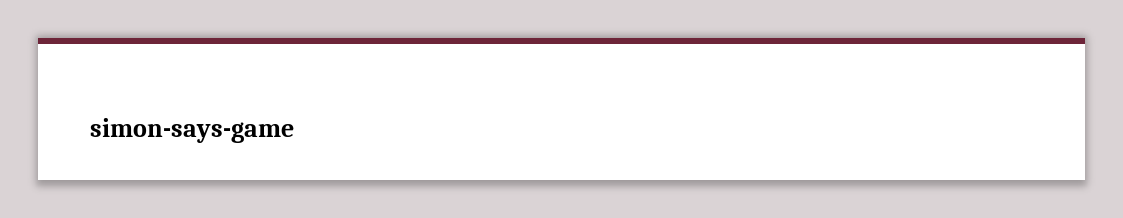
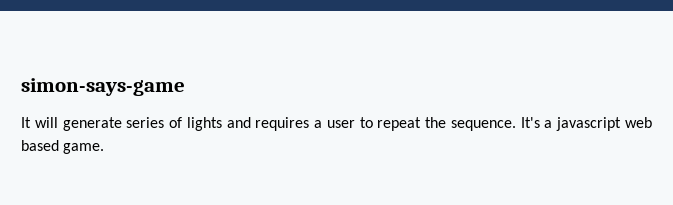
+ It will generate series of lights and requires a user to repeat the sequence. It's a javascript web based game.

